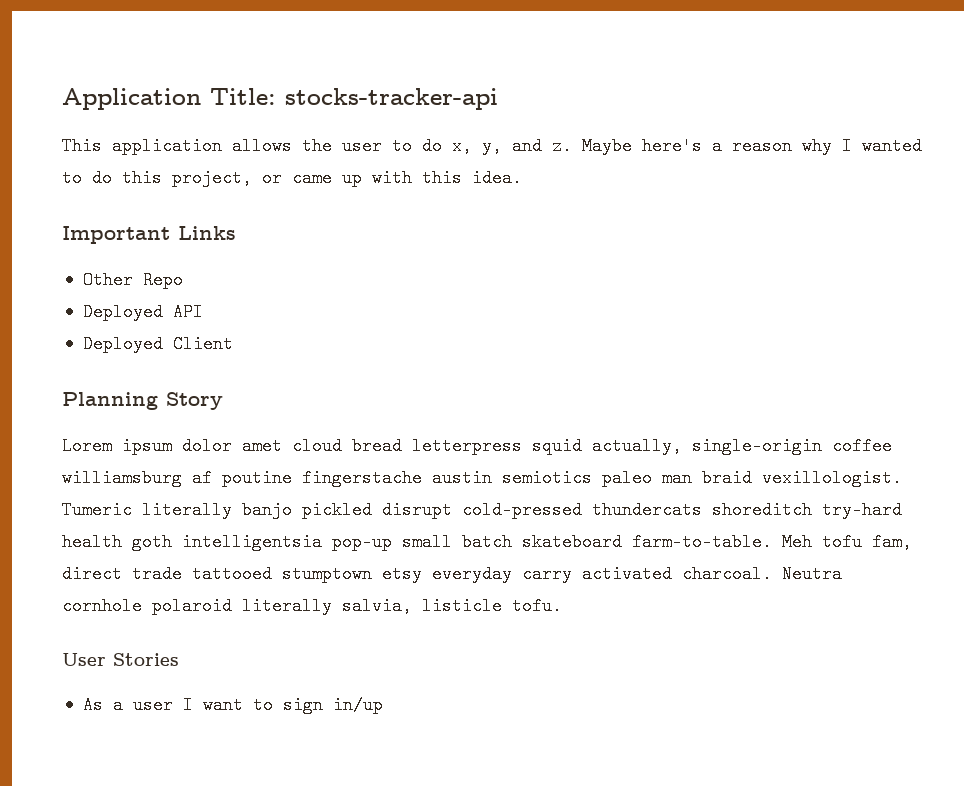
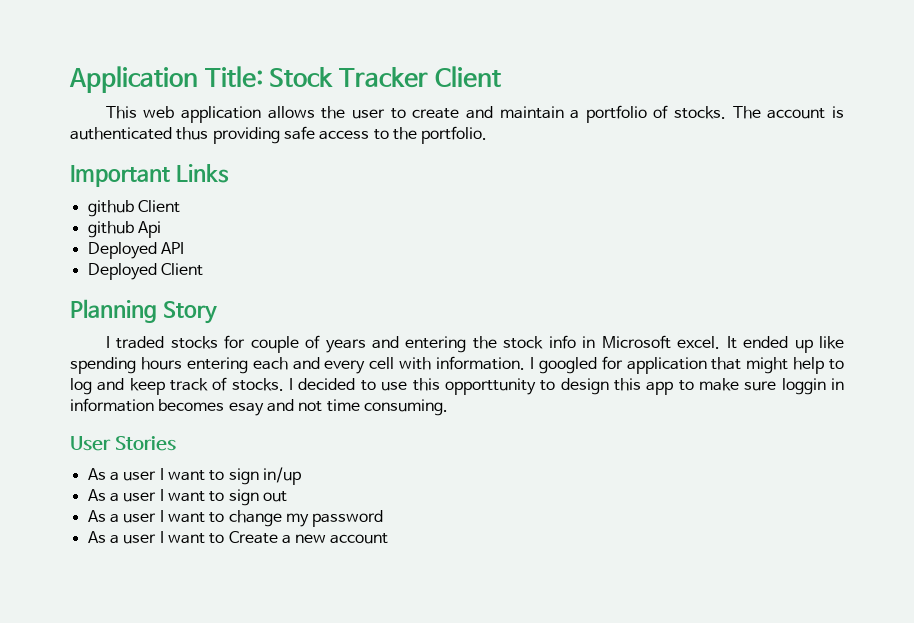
- Application Title: stocks-tracker-api
+ Application Title: Stock Tracker Client
- This application allows the user to do x, y, and z. Maybe here's a reason why I wanted to do this project, or came up with this idea.
+ This web application allows the user to create and maintain a portfolio of stocks. The account is authenticated thus providing safe access to the portfolio.
  Important Links
- Other Repo
+ github Client
+ github Api
- Lorem ipsum dolor amet cloud bread letterpress squid actually, single-origin coffee williamsburg af poutine fingerstache austin semiotics paleo man braid vexillologist. Tumeric literally banjo pickled disrupt cold-pressed thundercats shoreditch try-hard health goth intelligentsia pop-up small batch skateboard farm-to-table. Meh tofu fam, direct trade tattooed stumptown etsy everyday carry activated charcoal. Neutra cornhole polaroid literally salvia, listicle tofu.
+ I traded stocks for couple of years and entering the stock info in Microsoft excel. It ended up like spending hours entering each and every cell with information. I googled for application that might help to log and keep track of stocks. I decided to use this opporttunity to design this app to make sure loggin in information becomes esay and not time consuming.
+ As a user I want to sign out
+ As a user I want to change my password
+ As a user I want to Create a new account

